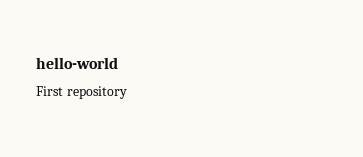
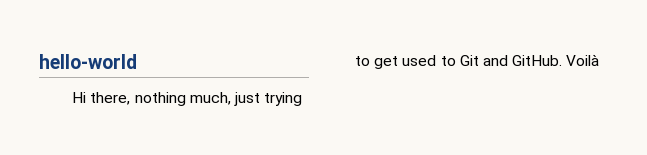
- First repository
+ Hi there, nothing much, just trying to get used to Git and GitHub. Voilà

